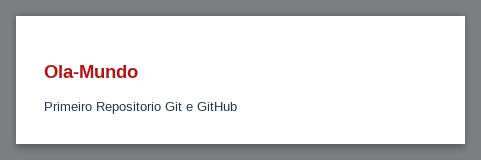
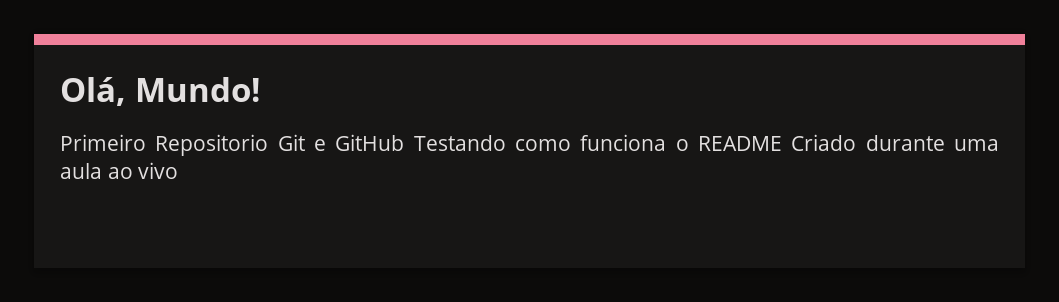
- Ola-Mundo
+ Olá, Mundo!
- Primeiro Repositorio Git e GitHub
+ Primeiro Repositorio Git e GitHub Testando como funciona o README Criado durante uma aula ao vivo

